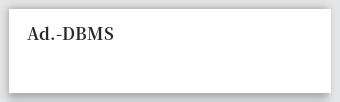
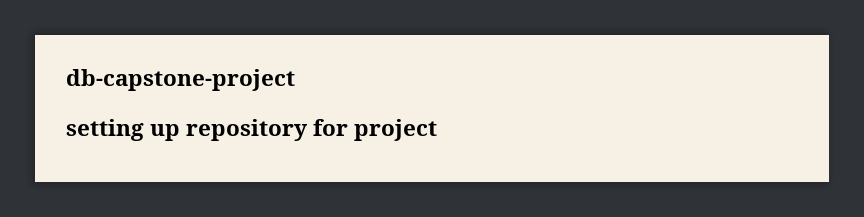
- Ad.-DBMS
+ db-capstone-project
+ setting up repository for project

